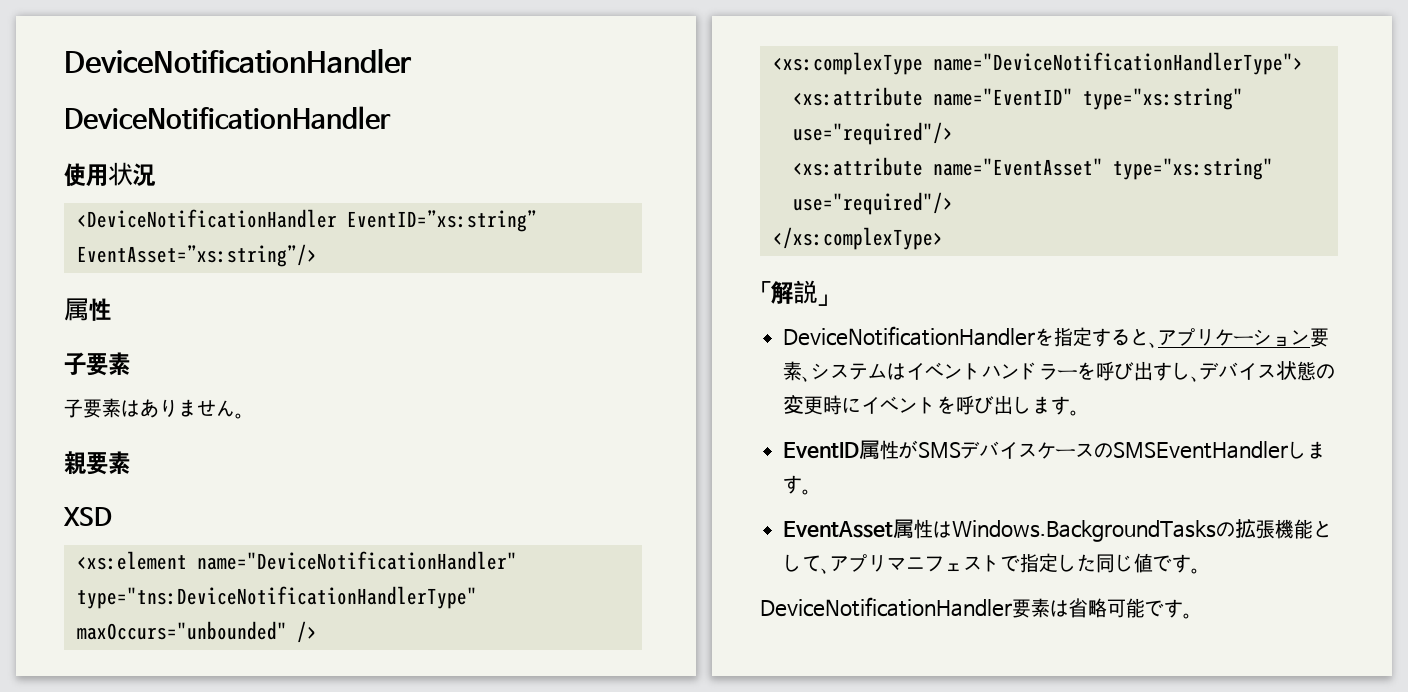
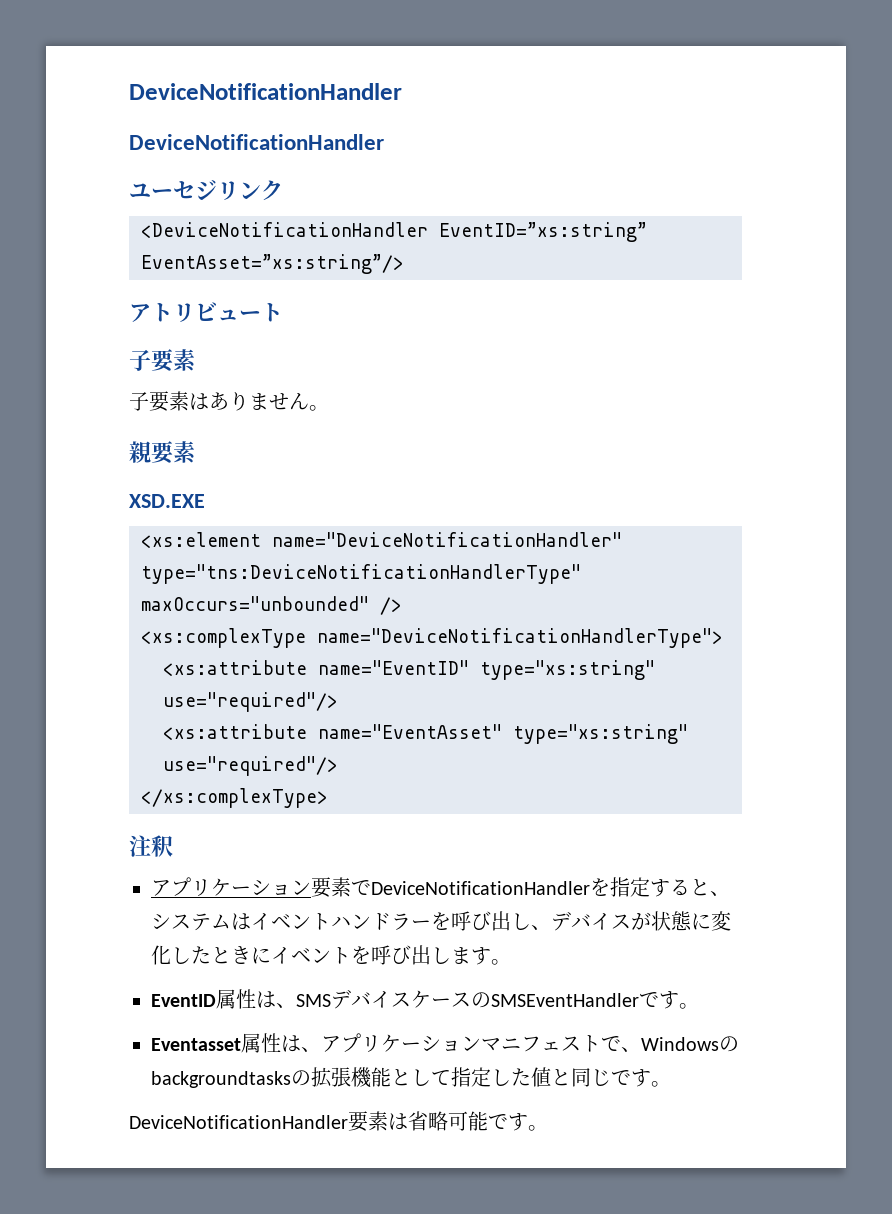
- 使用状況
+ ユーセジリンク
  <DeviceNotificationHandler EventID=”xs:string” EventAsset=”xs:string”/>
- 属性
+ アトリビュート
- XSD
+ XSD.EXE
- 「解説」
- DeviceNotificationHandlerを指定すると、アプリケーション要素、システムはイベントハンドラーを呼び出すし、デバイス状態の変更時にイベントを呼び出します。
+ 注釈
+ アプリケーション要素でDeviceNotificationHandlerを指定すると、システムはイベントハンドラーを呼び出し、デバイスが状態に変化したときにイベントを呼び出します。
- EventID属性がSMSデバイスケースのSMSEventHandlerします。
- EventAsset属性はWindows.BackgroundTasksの拡張機能として、アプリマニフェストで指定した同じ値です。
+ EventID属性は、SMSデバイスケースのSMSEventHandlerです。
+ Eventasset属性は、アプリケーションマニフェストで、Windowsのbackgroundtasksの拡張機能として指定した値と同じです。

